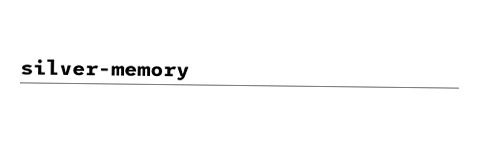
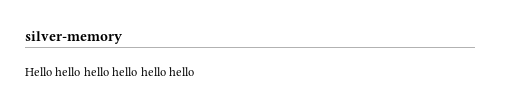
+ Hello hello hello hello hello hello

